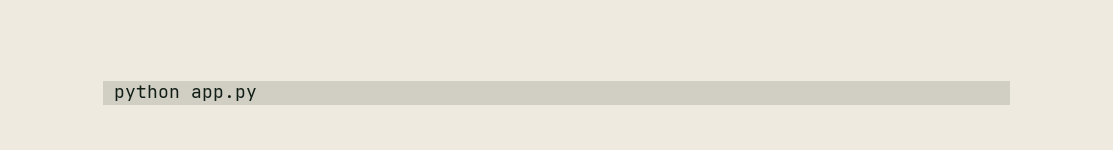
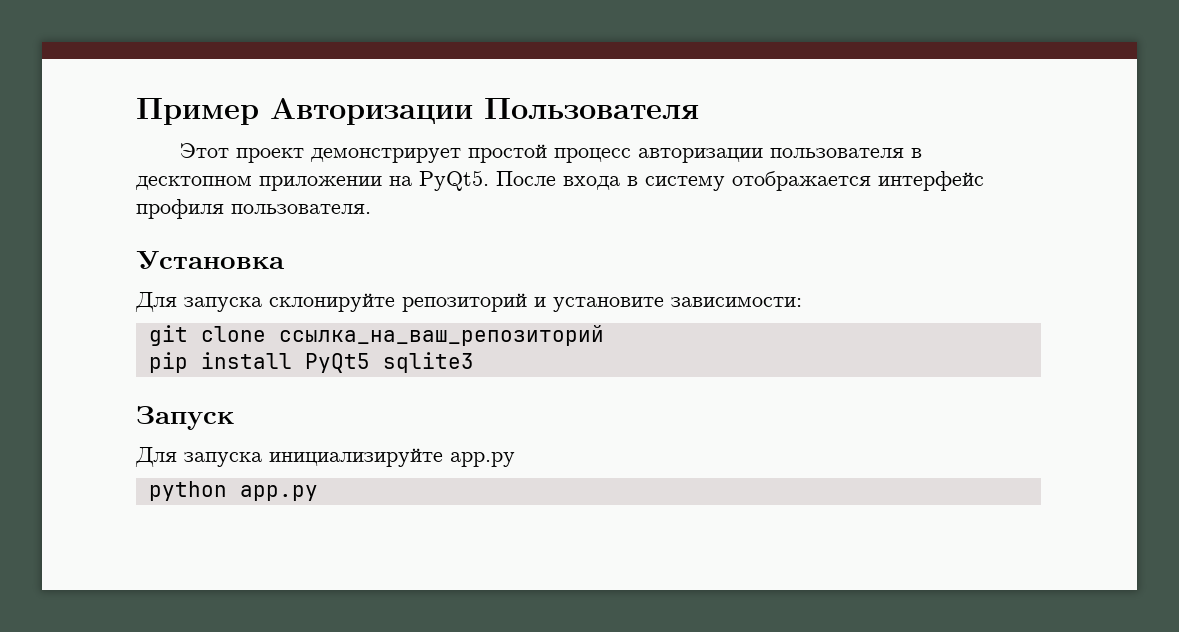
+ Пример Авторизации Пользователя
+ Этот проект демонстрирует простой процесс авторизации пользователя в десктопном приложении на PyQt5. После входа в систему отображается интерфейс профиля пользователя.
+ Установка
+ Для запуска склонируйте репозиторий и установите зависимости:
+ git clone ссылка_на_ваш_репозиторий
+ pip install PyQt5 sqlite3
+ Запуск
+ Для запуска инициализируйте app.py

